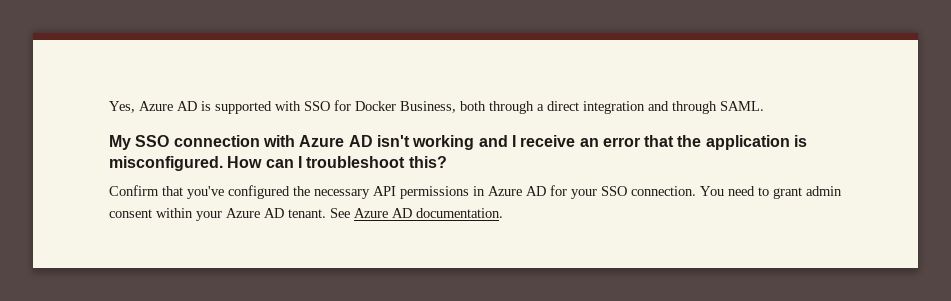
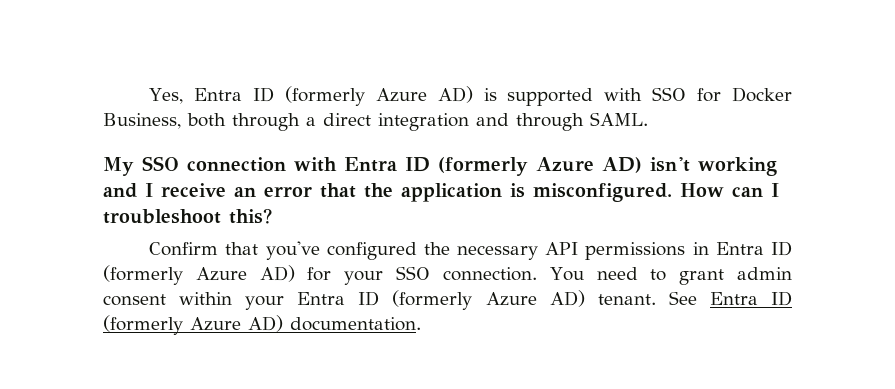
- Yes, Azure AD is supported with SSO for Docker Business, both through a direct integration and through SAML.
+ Yes, Entra ID (formerly Azure AD) is supported with SSO for Docker Business, both through a direct integration and through SAML.
- My SSO connection with Azure AD isn't working and I receive an error that the application is misconfigured.
+ My SSO connection with Entra ID (formerly Azure AD) isn't working and I receive an error that the application is misconfigured.
- Confirm that you've configured the necessary API permissions in Azure AD for your SSO connection.
+ Confirm that you've configured the necessary API permissions in Entra ID (formerly Azure AD) for your SSO connection.
- You need to grant admin consent within your Azure AD tenant. See Azure AD documentation.
+ You need to grant admin consent within your Entra ID (formerly Azure AD) tenant. See Entra ID (formerly Azure AD) documentation.

